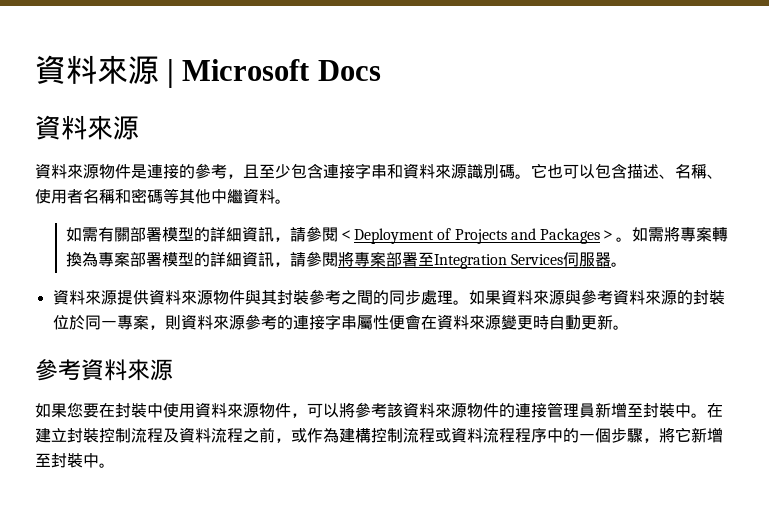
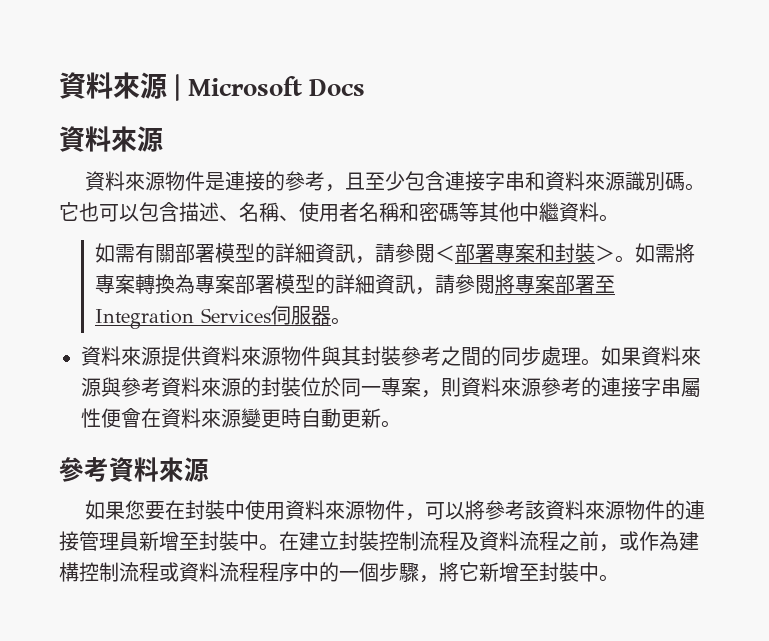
- 如需有關部署模型的詳細資訊，請參閱＜Deployment of Projects and Packages＞。
+ 如需有關部署模型的詳細資訊，請參閱＜部署專案和封裝＞。

